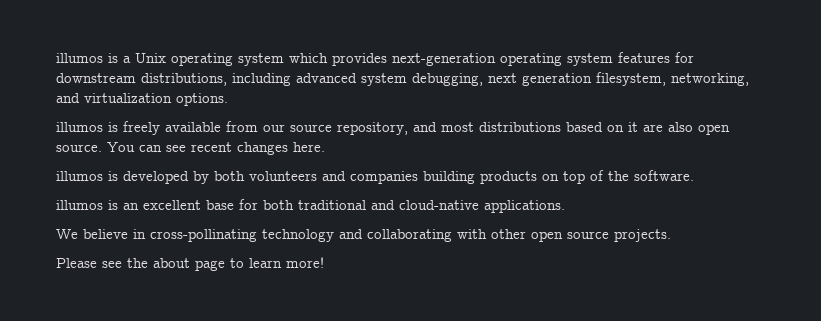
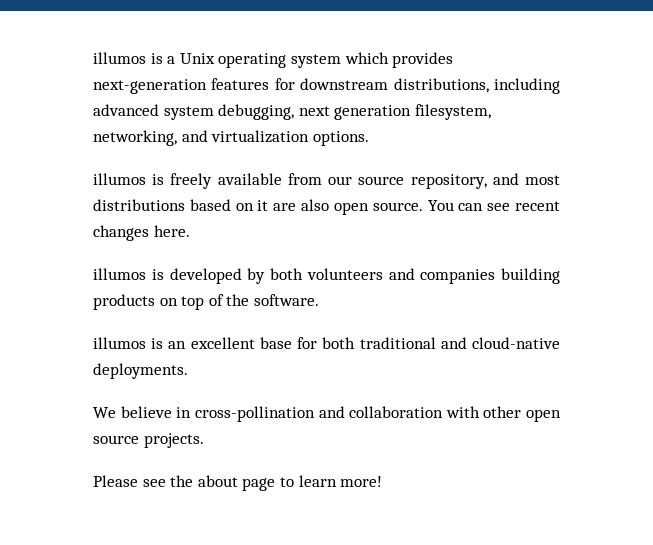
- illumos is a Unix operating system which provides next-generation operating system features for downstream distributions, including advanced system debugging, next generation filesystem, networking, and virtualization options.
+ illumos is a Unix operating system which provides next-generation features for downstream distributions, including advanced system debugging, next generation filesystem, networking, and virtualization options.
- illumos is an excellent base for both traditional and cloud-native applications.
+ illumos is an excellent base for both traditional and cloud-native deployments.
- We believe in cross-pollinating technology and collaborating with other open source projects.
+ We believe in cross-pollination and collaboration with other open source projects.

